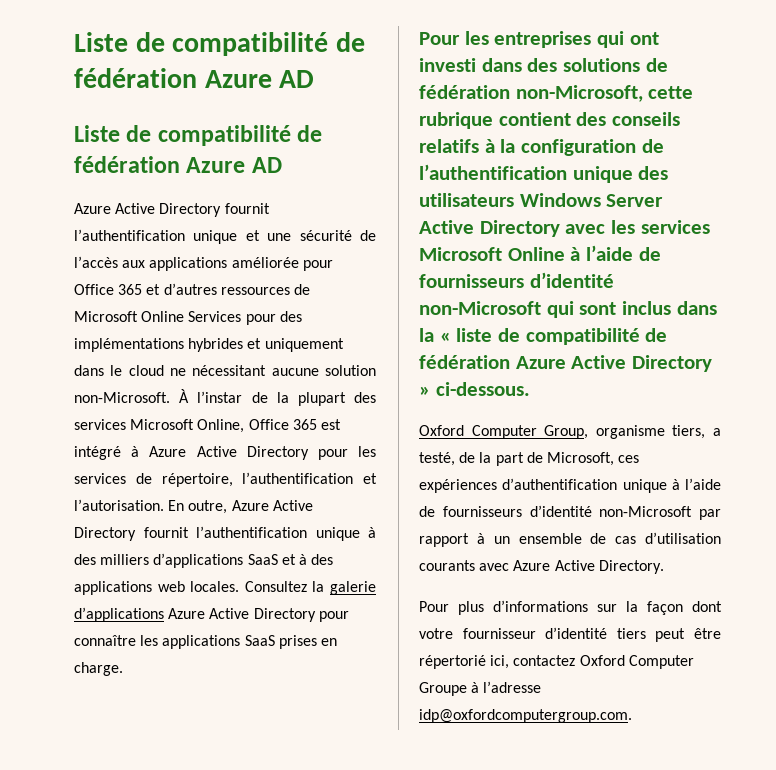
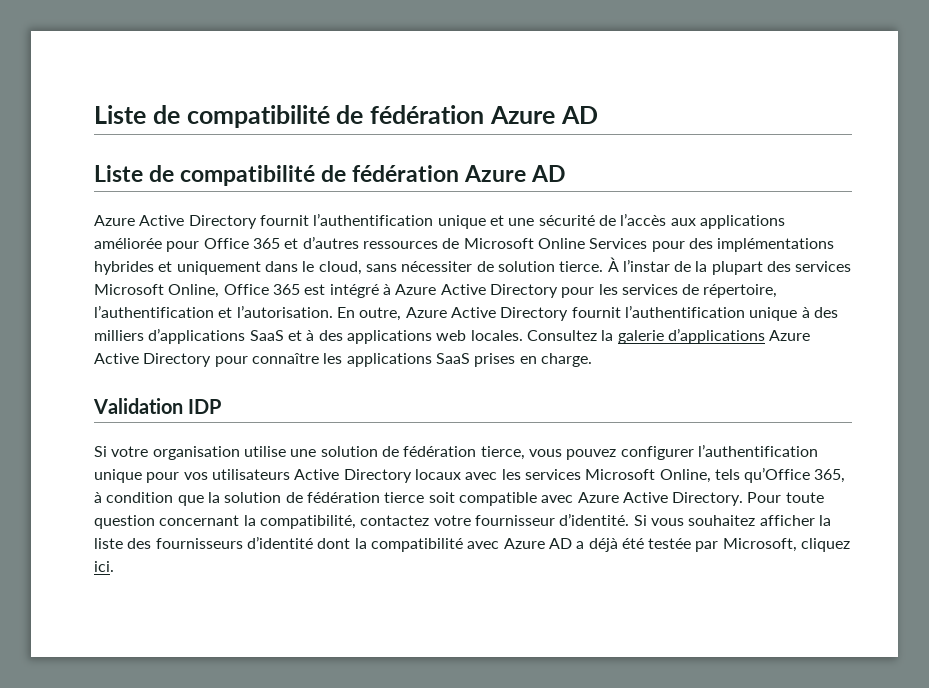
- Azure Active Directory fournit l’authentification unique et une sécurité de l’accès aux applications améliorée pour Office 365 et d’autres ressources de Microsoft Online Services pour des implémentations hybrides et uniquement dans le cloud ne nécessitant aucune solution non-Microsoft.
+ Azure Active Directory fournit l’authentification unique et une sécurité de l’accès aux applications améliorée pour Office 365 et d’autres ressources de Microsoft Online Services pour des implémentations hybrides et uniquement dans le cloud, sans nécessiter de solution tierce.
- Pour les entreprises qui ont investi dans des solutions de fédération non-Microsoft, cette rubrique contient des conseils relatifs à la configuration de l’authentification unique des utilisateurs Windows Server Active Directory avec les services Microsoft Online à l’aide de fournisseurs d’identité non-Microsoft qui sont inclus dans la « liste de compatibilité de fédération Azure Active Directory » ci-dessous.
- Oxford Computer Group, organisme tiers, a testé, de la part de Microsoft, ces expériences d’authentification unique à l’aide de fournisseurs d’identité non-Microsoft par rapport à un ensemble de cas d’utilisation courants avec Azure Active Directory.
- Pour plus d’informations sur la façon dont votre fournisseur d’identité tiers peut être répertorié ici, contactez Oxford Computer Groupe à l’adresse idp@oxfordcomputergroup.com.
+ Validation IDP
+ Si votre organisation utilise une solution de fédération tierce, vous pouvez configurer l’authentification unique pour vos utilisateurs Active Directory locaux avec les services Microsoft Online, tels qu’Office 365, à condition que la solution de fédération tierce soit compatible avec Azure Active Directory. Pour toute question concernant la compatibilité, contactez votre fournisseur d’identité. Si vous souhaitez afficher la liste des fournisseurs d’identité dont la compatibilité avec Azure AD a déjà été testée par Microsoft, cliquez ici.

